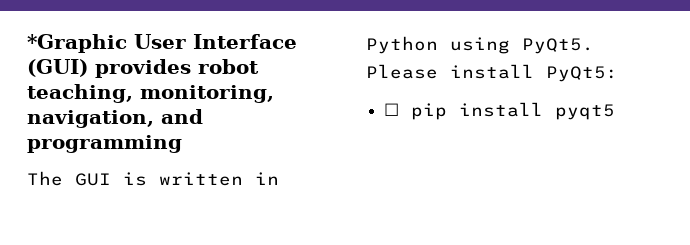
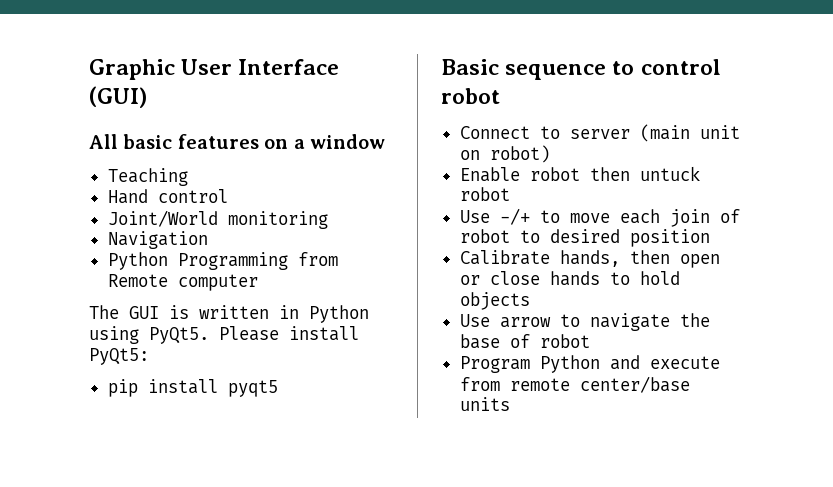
- *Graphic User Interface (GUI) provides robot teaching, monitoring, navigation, and programming
+ Graphic User Interface (GUI)
+ All basic features on a window
+ Teaching
+ Hand control
+ Joint/World monitoring
+ Navigation
+ Python Programming from Remote computer
- ☐ pip install pyqt5
+ pip install pyqt5
+ Basic sequence to control robot
+ Connect to server (main unit on robot)
+ Enable robot then untuck robot
+ Use -/+ to move each join of robot to desired position
+ Calibrate hands, then open or close hands to hold objects
+ Use arrow to navigate the base of robot
+ Program Python and execute from remote center/base units

